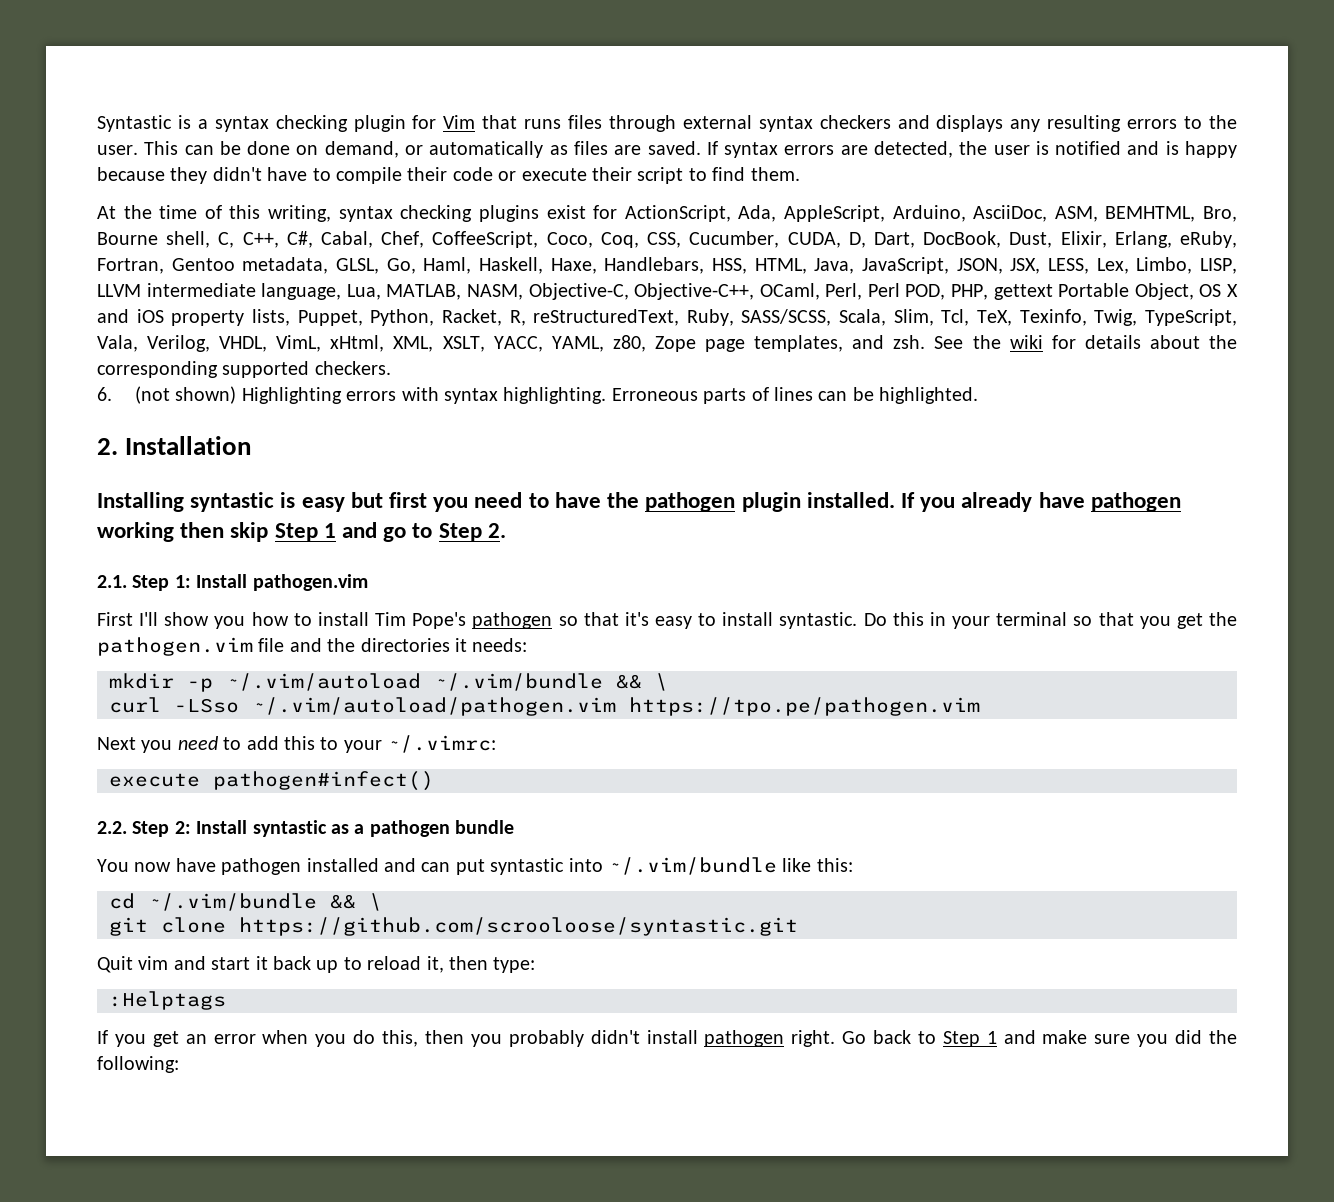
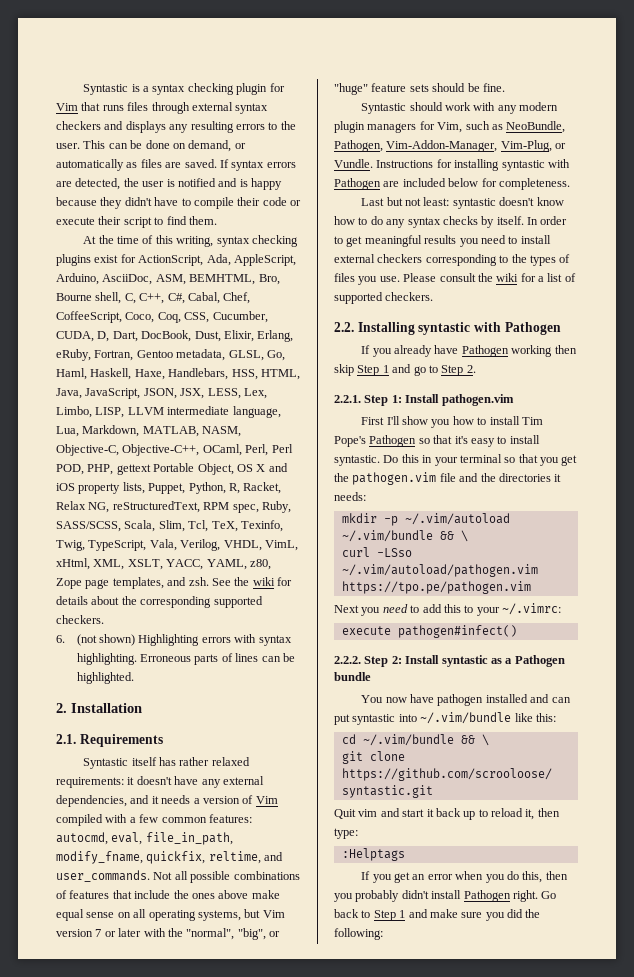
- At the time of this writing, syntax checking plugins exist for ActionScript, Ada, AppleScript, Arduino, AsciiDoc, ASM, BEMHTML, Bro, Bourne shell, C, C++, C#, Cabal, Chef, CoffeeScript, Coco, Coq, CSS, Cucumber, CUDA, D, Dart, DocBook, Dust, Elixir, Erlang, eRuby, Fortran, Gentoo metadata, GLSL, Go, Haml, Haskell, Haxe, Handlebars, HSS, HTML, Java, JavaScript, JSON, JSX, LESS, Lex, Limbo, LISP, LLVM intermediate language, Lua, MATLAB, NASM, Objective-C, Objective-C++, OCaml, Perl, Perl POD, PHP, gettext Portable Object, OS X and iOS property lists, Puppet, Python, Racket, R, reStructuredText, Ruby, SASS/SCSS, Scala, Slim, Tcl, TeX, Texinfo, Twig, TypeScript, Vala, Verilog, VHDL, VimL, xHtml, XML, XSLT, YACC, YAML, z80, Zope page templates, and zsh.
+ At the time of this writing, syntax checking plugins exist for ActionScript, Ada, AppleScript, Arduino, AsciiDoc, ASM, BEMHTML, Bro, Bourne shell, C, C++, C#, Cabal, Chef, CoffeeScript, Coco, Coq, CSS, Cucumber, CUDA, D, Dart, DocBook, Dust, Elixir, Erlang, eRuby, Fortran, Gentoo metadata, GLSL, Go, Haml, Haskell, Haxe, Handlebars, HSS, HTML, Java, JavaScript, JSON, JSX, LESS, Lex, Limbo, LISP, LLVM intermediate language, Lua, Markdown, MATLAB, NASM, Objective-C, Objective-C++, OCaml, Perl, Perl POD, PHP, gettext Portable Object, OS X and iOS property lists, Puppet, Python, R, Racket, Relax NG, reStructuredText, RPM spec, Ruby, SASS/SCSS, Scala, Slim, Tcl, TeX, Texinfo, Twig, TypeScript, Vala, Verilog, VHDL, VimL, xHtml, XML, XSLT, YACC, YAML, z80, Zope page templates, and zsh.
- Installing syntastic is easy but first you need to have the pathogen plugin installed. If you already have pathogen working then skip Step 1 and go to Step 2.
+ 2.1. Requirements
+ Syntastic itself has rather relaxed requirements: it doesn't have any external dependencies, and it needs a version of Vim compiled with a few common features: autocmd, eval, file_in_path, modify_fname, quickfix, reltime, and user_commands. Not all possible combinations of features that include the ones above make equal sense on all operating systems, but Vim version 7 or later with the "normal", "big", or "huge" feature sets should be fine.
+ Syntastic should work with any modern plugin managers for Vim, such as NeoBundle, Pathogen, Vim-Addon-Manager, Vim-Plug, or Vundle. Instructions for installing syntastic with Pathogen are included below for completeness.
+ Last but not least: syntastic doesn't know how to do any syntax checks by itself. In order to get meaningful results you need to install external checkers corresponding to the types of files you use. Please consult the wiki for a list of supported checkers.
+ 2.2. Installing syntastic with Pathogen
+ If you already have Pathogen working then skip Step 1 and go to Step 2.
- 2.1. Step 1: Install pathogen.vim
+ 2.2.1. Step 1: Install pathogen.vim
- First I'll show you how to install Tim Pope's pathogen so that it's easy to install syntastic.
+ First I'll show you how to install Tim Pope's Pathogen so that it's easy to install syntastic.
- 2.2. Step 2: Install syntastic as a pathogen bundle
+ 2.2.2. Step 2: Install syntastic as a Pathogen bundle
- If you get an error when you do this, then you probably didn't install pathogen right.
+ If you get an error when you do this, then you probably didn't install Pathogen right.

